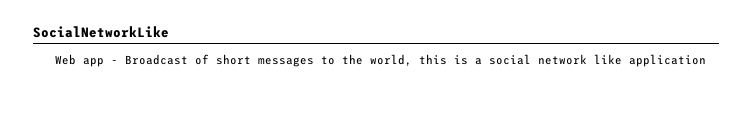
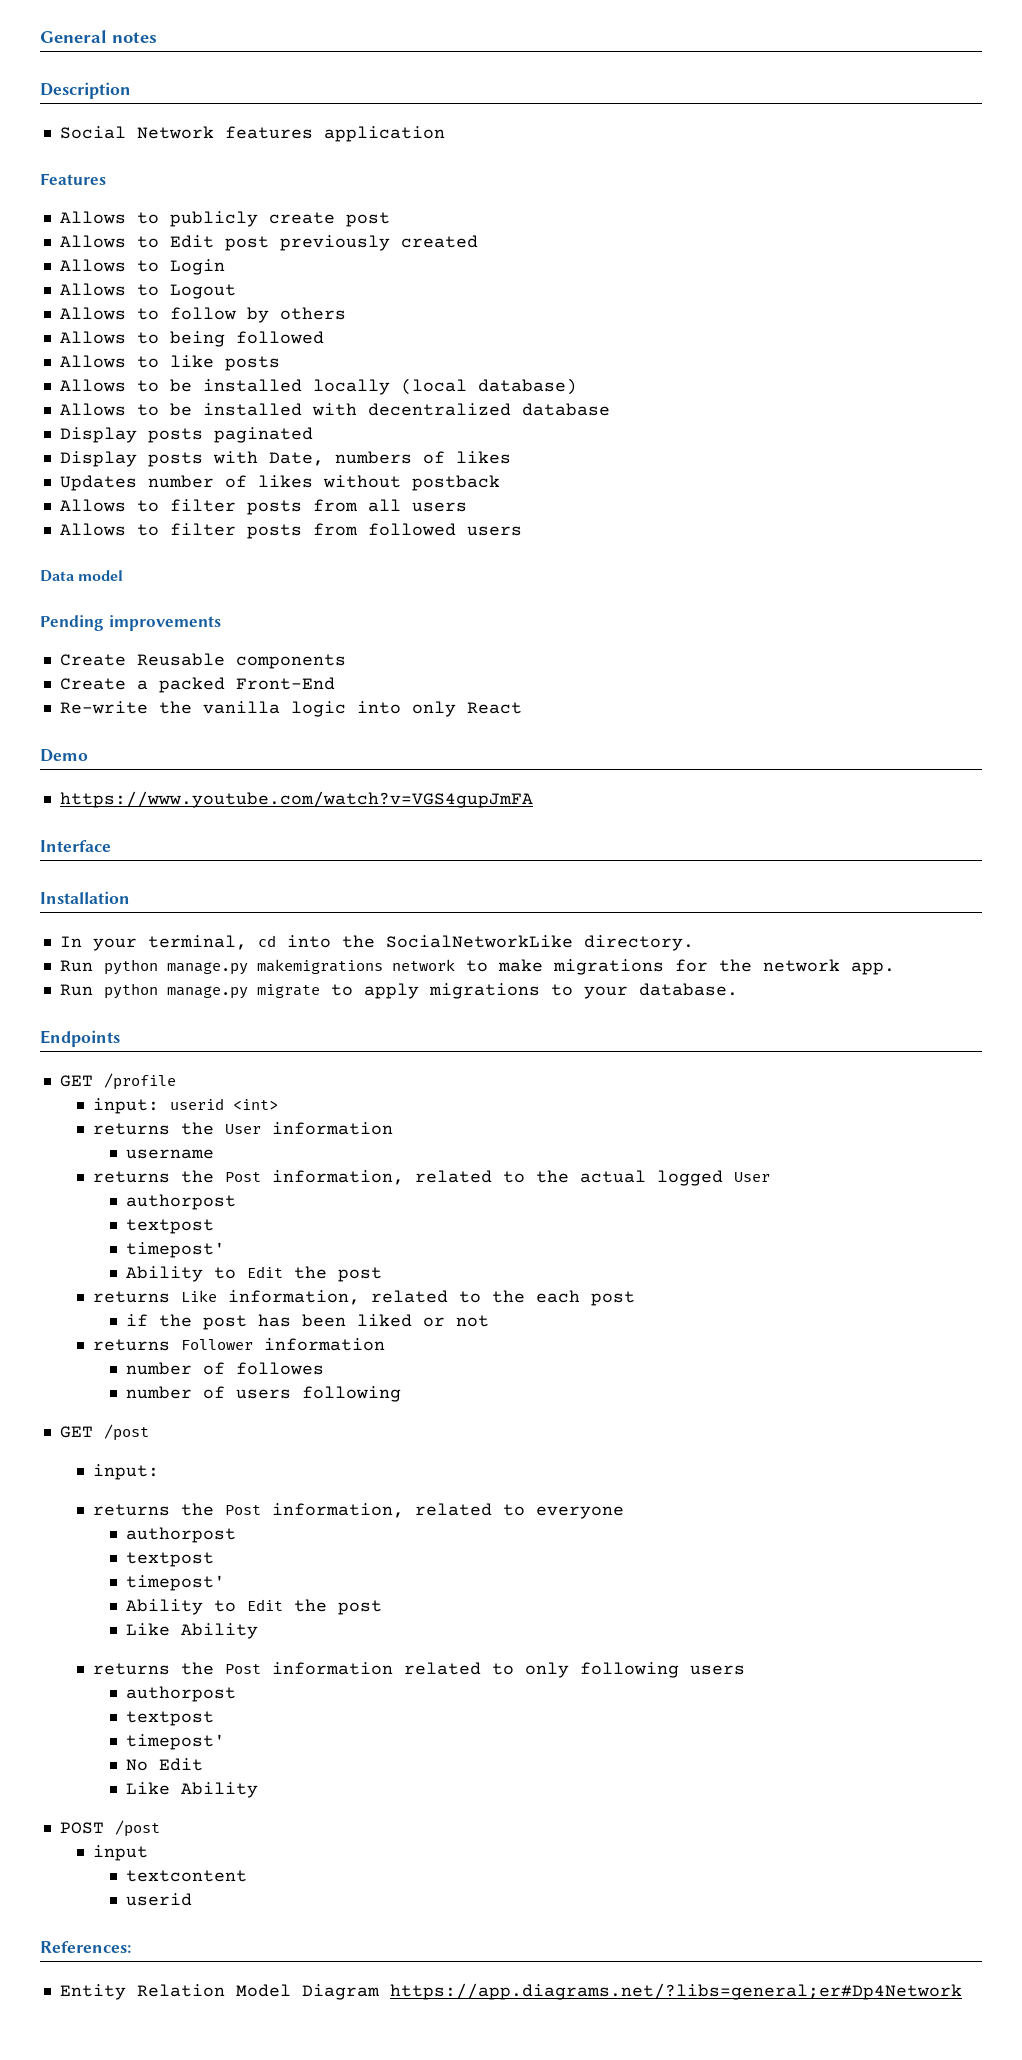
- SocialNetworkLike
- Web app - Broadcast of short messages to the world, this is a social network like application
+ General notes
+ Description
+ Social Network features application
+ Features
+ Allows to publicly create post
+ Allows to Edit post previously created
+ Allows to Login
+ Allows to Logout
+ Allows to follow by others
+ Allows to being followed
+ Allows to like posts
+ Allows to be installed locally (local database)
+ Allows to be installed with decentralized database
+ Display posts paginated
+ Display posts with Date, numbers of likes
+ Updates number of likes without postback
+ Allows to filter posts from all users
+ Allows to filter posts from followed users
+ Data model
+ Pending improvements
+ Create Reusable components
+ Create a packed Front-End
+ Re-write the vanilla logic into only React
+ Demo
+ https://www.youtube.com/watch?v=VGS4gupJmFA
+ Interface
+ Installation
+ In your terminal, cd into the SocialNetworkLike directory.
+ Run python manage.py makemigrations network to make migrations for the network app.
+ Run python manage.py migrate to apply migrations to your database.
+ Endpoints
+ GET /profile
+ input: userid <int>
+ returns the User information
+ username
+ returns the Post information, related to the actual logged User
+ authorpost
+ textpost
+ timepost'
+ Ability to Edit the post
+ returns Like information, related to the each post
+ if the post has been liked or not
+ returns Follower information
+ number of followes
+ number of users following
+ GET /post
+ input:
+ returns the Post information, related to everyone
+ authorpost
+ textpost
+ timepost'
+ Ability to Edit the post
+ Like Ability
+ returns the Post information related to only following users
+ authorpost
+ textpost
+ timepost'
+ No Edit
+ Like Ability
+ POST /post
+ input
+ textcontent
+ userid
+ References:
+ Entity Relation Model Diagram https://app.diagrams.net/?libs=general;er#Dp4Network

